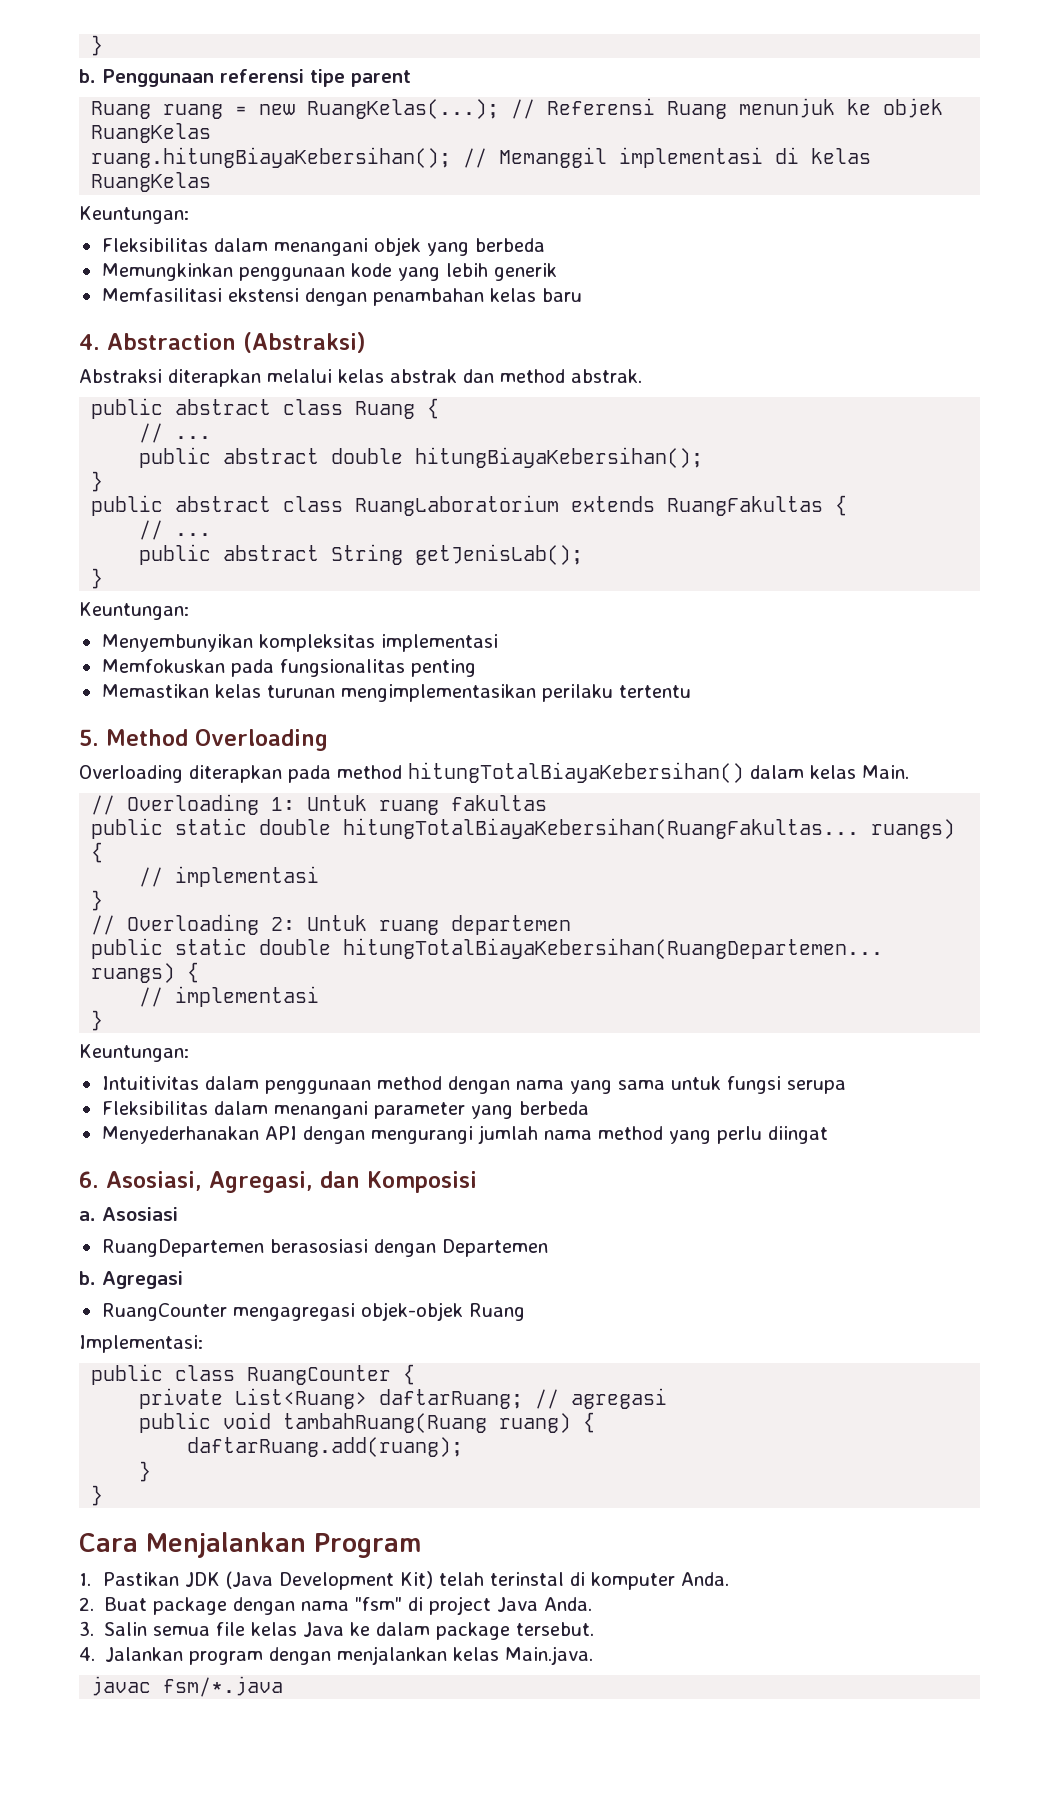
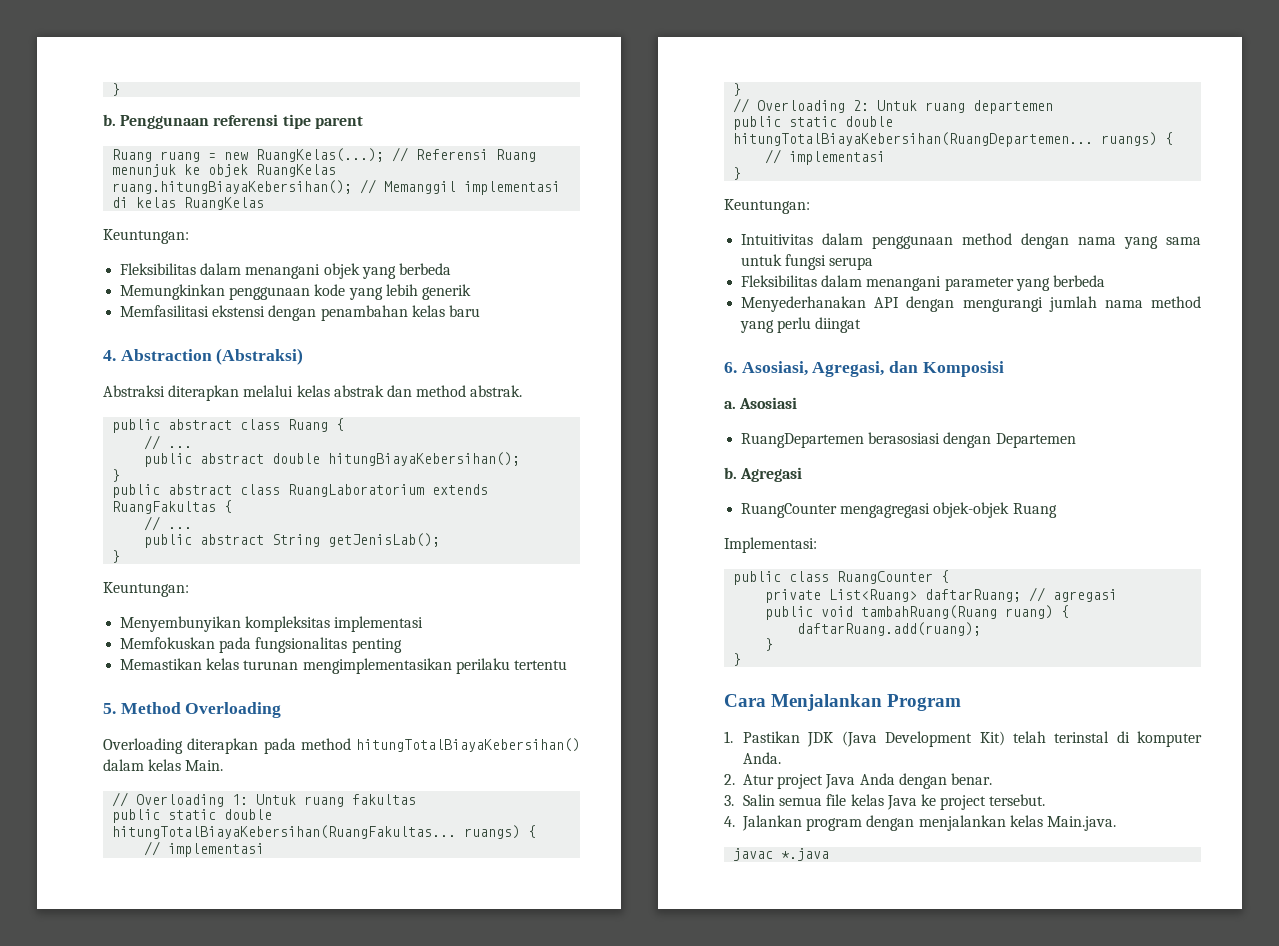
- 2. Buat package dengan nama "fsm" di project Java Anda.
+ 2. Atur project Java Anda dengan benar.
- 3. Salin semua file kelas Java ke dalam package tersebut.
+ 3. Salin semua file kelas Java ke project tersebut.
- javac fsm/*.java
+ javac *.java

